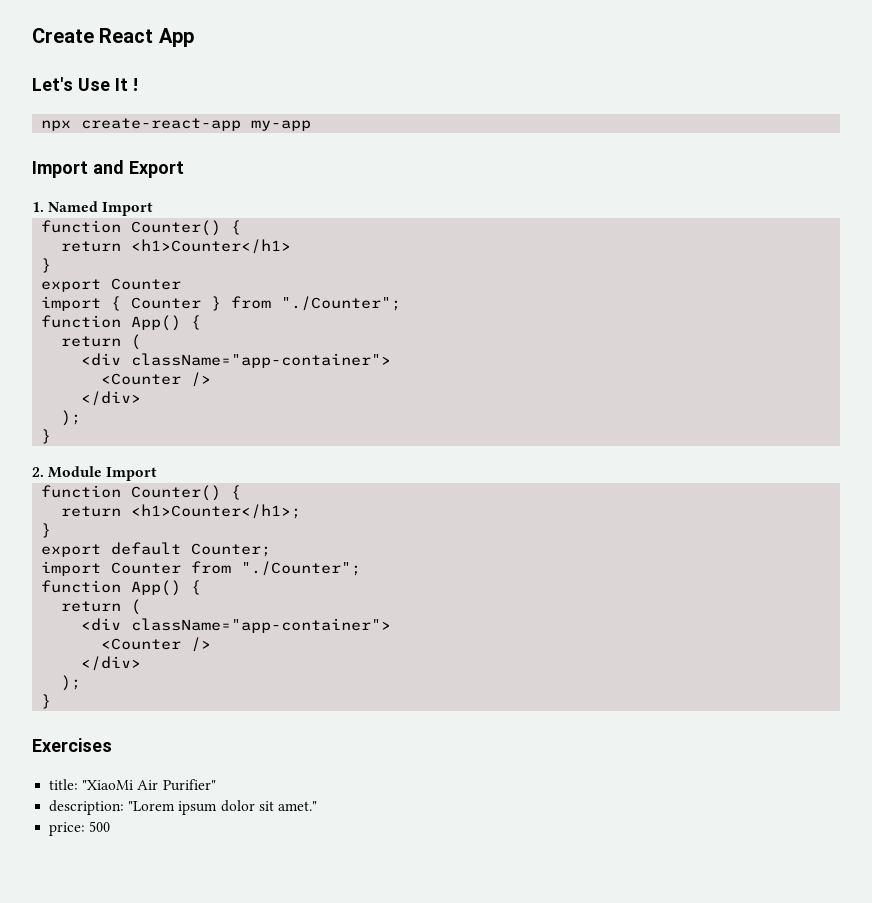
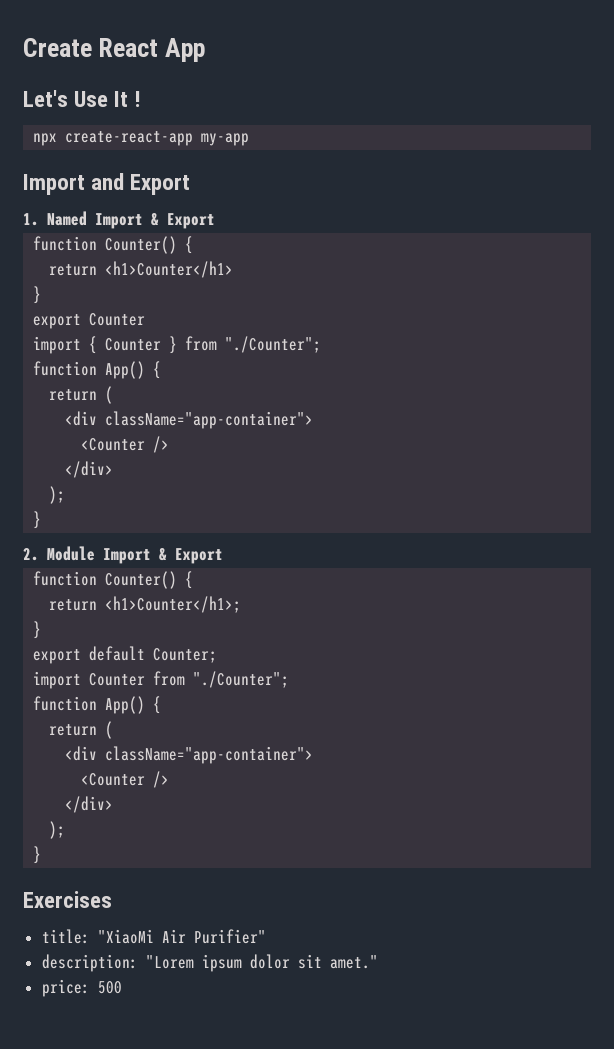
- 1. Named Import
+ 1. Named Import & Export
- 2. Module Import
+ 2. Module Import & Export

